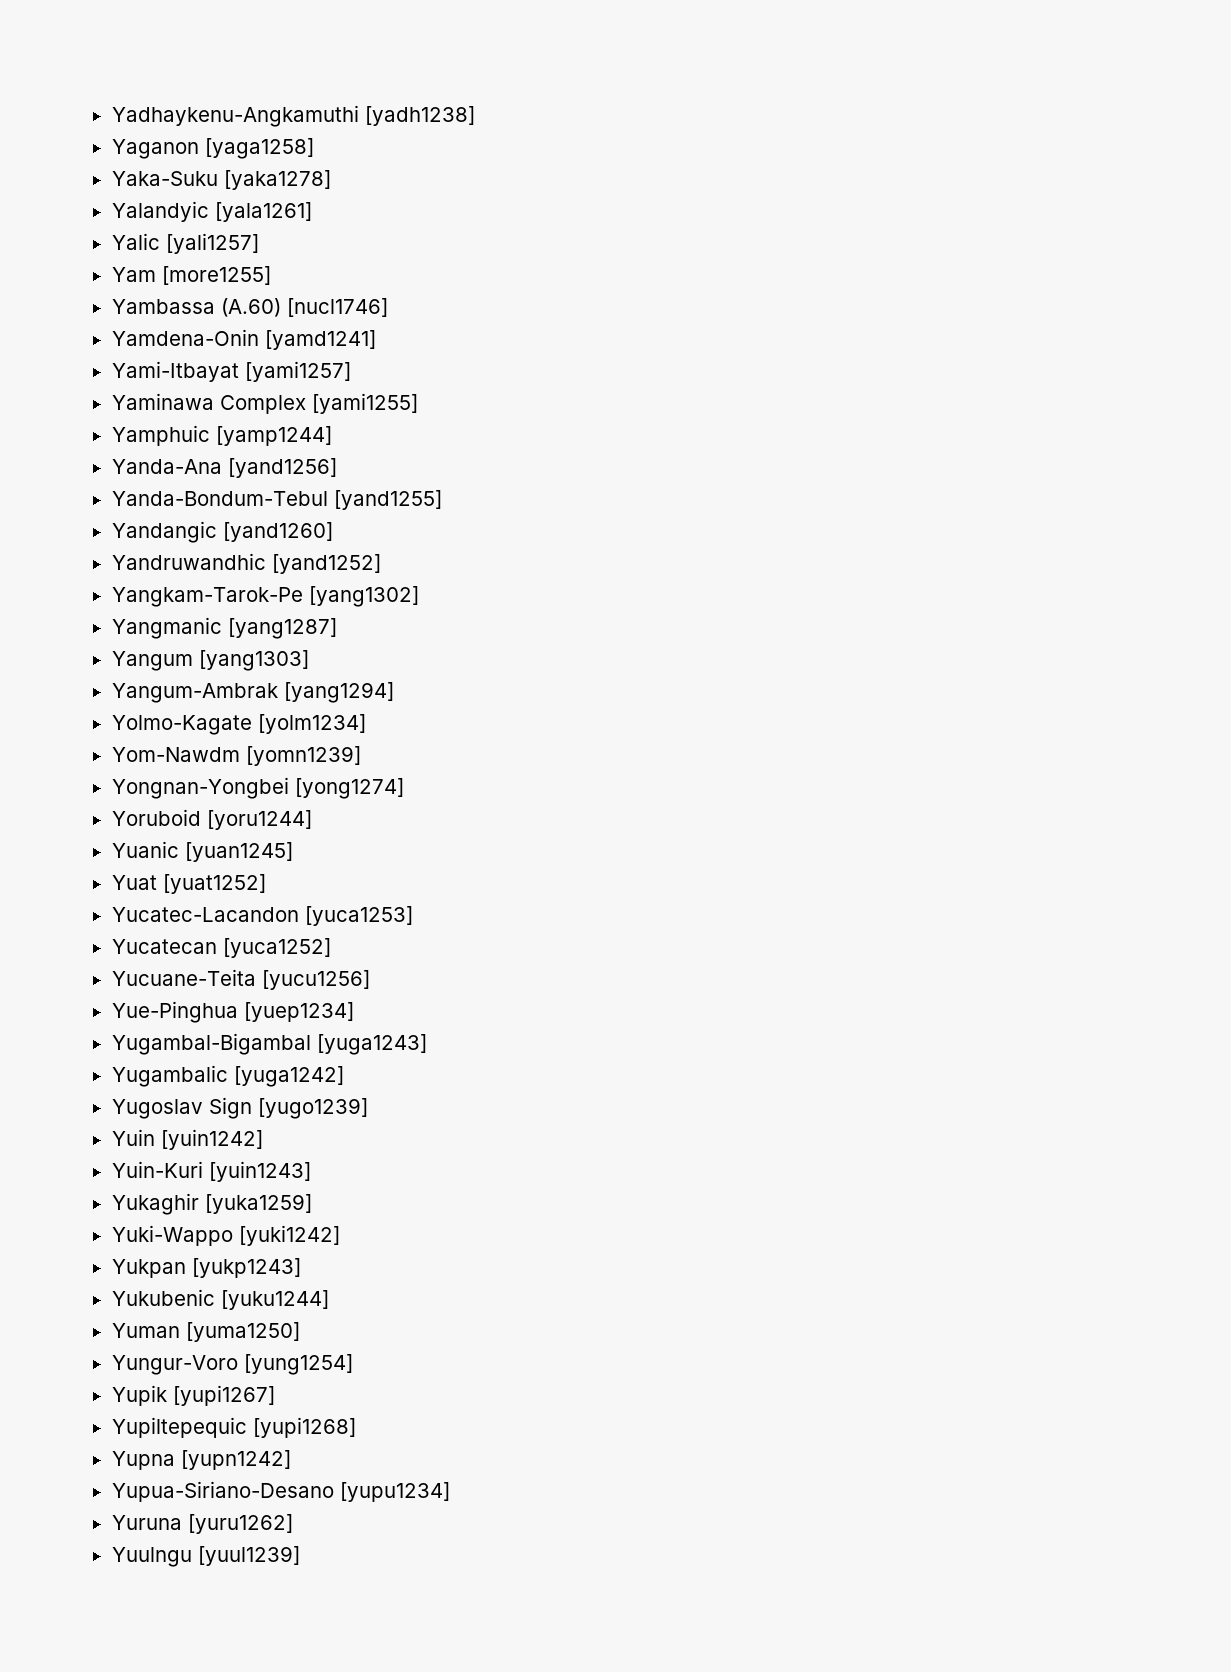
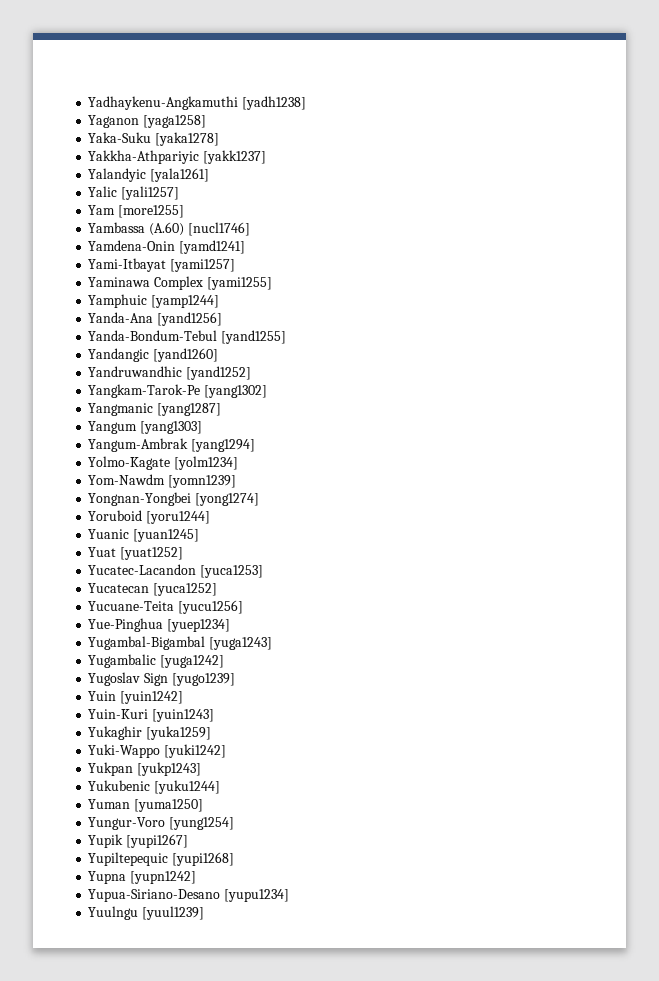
+ Yakkha-Athpariyic [yakk1237]
- Yuruna [yuru1262]

